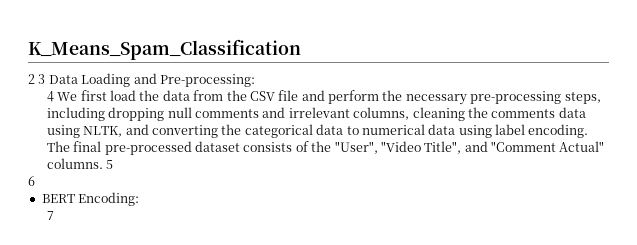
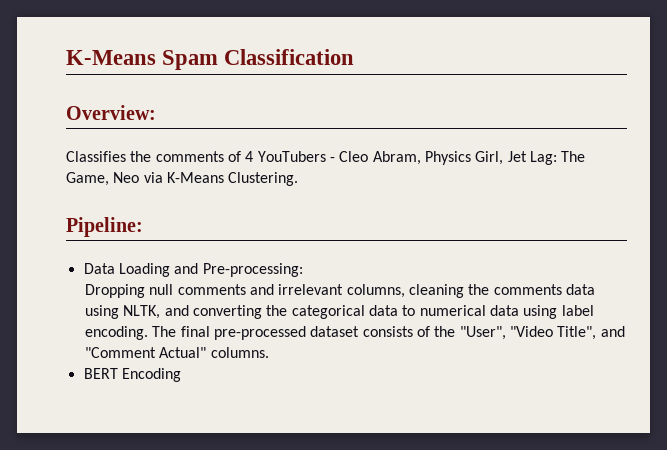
- K_Means_Spam_Classification
- 2 3 Data Loading and Pre-processing:
- 4 We first load the data from the CSV file and perform the necessary pre-processing steps, including dropping null comments and irrelevant columns, cleaning the comments data using NLTK, and converting the categorical data to numerical data using label encoding.
+ K-Means Spam Classification
+ Overview:
+ Classifies the comments of 4 YouTubers - Cleo Abram, Physics Girl, Jet Lag: The Game, Neo via K-Means Clustering.
+ Pipeline:
+ Data Loading and Pre-processing:
+ Dropping null comments and irrelevant columns, cleaning the comments data using NLTK, and converting the categorical data to numerical data using label encoding.
- 5
- 6
- BERT Encoding:
- 7
+ BERT Encoding

